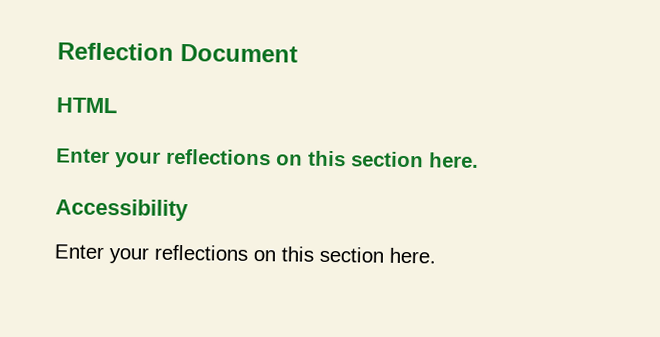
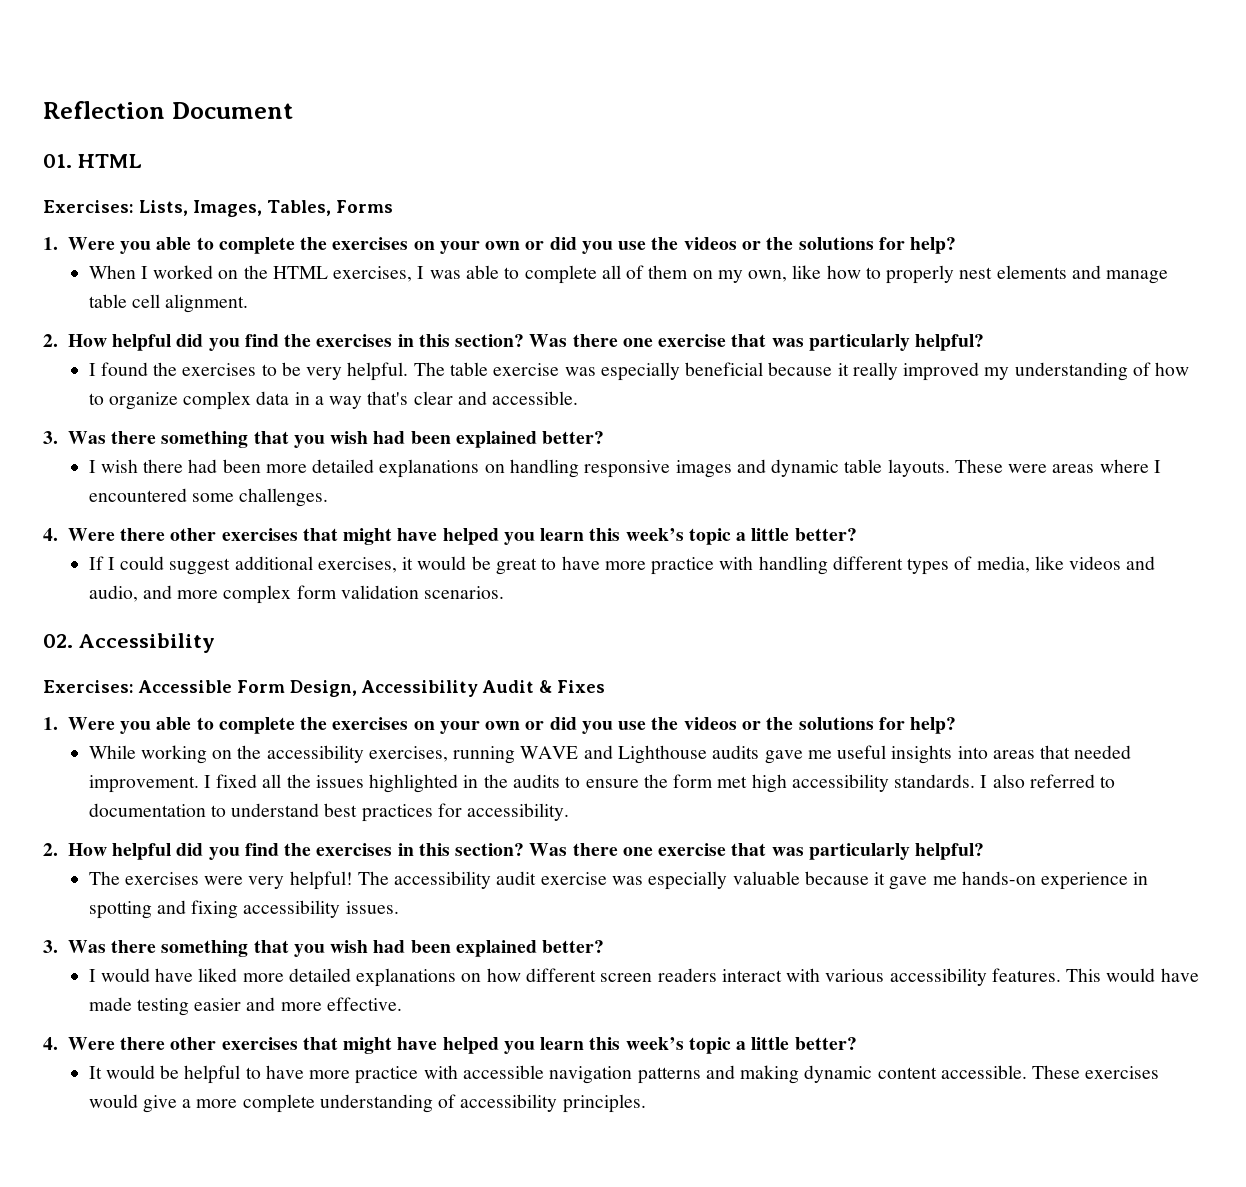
- HTML
- Enter your reflections on this section here.
- Accessibility
- Enter your reflections on this section here.
+ 01. HTML
+ Exercises: Lists, Images, Tables, Forms
+ 1. Were you able to complete the exercises on your own or did you use the videos or the solutions for help?
+ When I worked on the HTML exercises, I was able to complete all of them on my own, like how to properly nest elements and manage table cell alignment.
+ 2. How helpful did you find the exercises in this section? Was there one exercise that was particularly helpful?
+ I found the exercises to be very helpful. The table exercise was especially beneficial because it really improved my understanding of how to organize complex data in a way that's clear and accessible.
+ 3. Was there something that you wish had been explained better?
+ I wish there had been more detailed explanations on handling responsive images and dynamic table layouts. These were areas where I encountered some challenges.
+ 4. Were there other exercises that might have helped you learn this week’s topic a little better?
+ If I could suggest additional exercises, it would be great to have more practice with handling different types of media, like videos and audio, and more complex form validation scenarios.
+ 02. Accessibility
+ Exercises: Accessible Form Design, Accessibility Audit & Fixes
+ 1. Were you able to complete the exercises on your own or did you use the videos or the solutions for help?
+ While working on the accessibility exercises, running WAVE and Lighthouse audits gave me useful insights into areas that needed improvement. I fixed all the issues highlighted in the audits to ensure the form met high accessibility standards. I also referred to documentation to understand best practices for accessibility.
+ 2. How helpful did you find the exercises in this section? Was there one exercise that was particularly helpful?
+ The exercises were very helpful! The accessibility audit exercise was especially valuable because it gave me hands-on experience in spotting and fixing accessibility issues.
+ 3. Was there something that you wish had been explained better?
+ I would have liked more detailed explanations on how different screen readers interact with various accessibility features. This would have made testing easier and more effective.
+ 4. Were there other exercises that might have helped you learn this week’s topic a little better?
+ It would be helpful to have more practice with accessible navigation patterns and making dynamic content accessible. These exercises would give a more complete understanding of accessibility principles.

